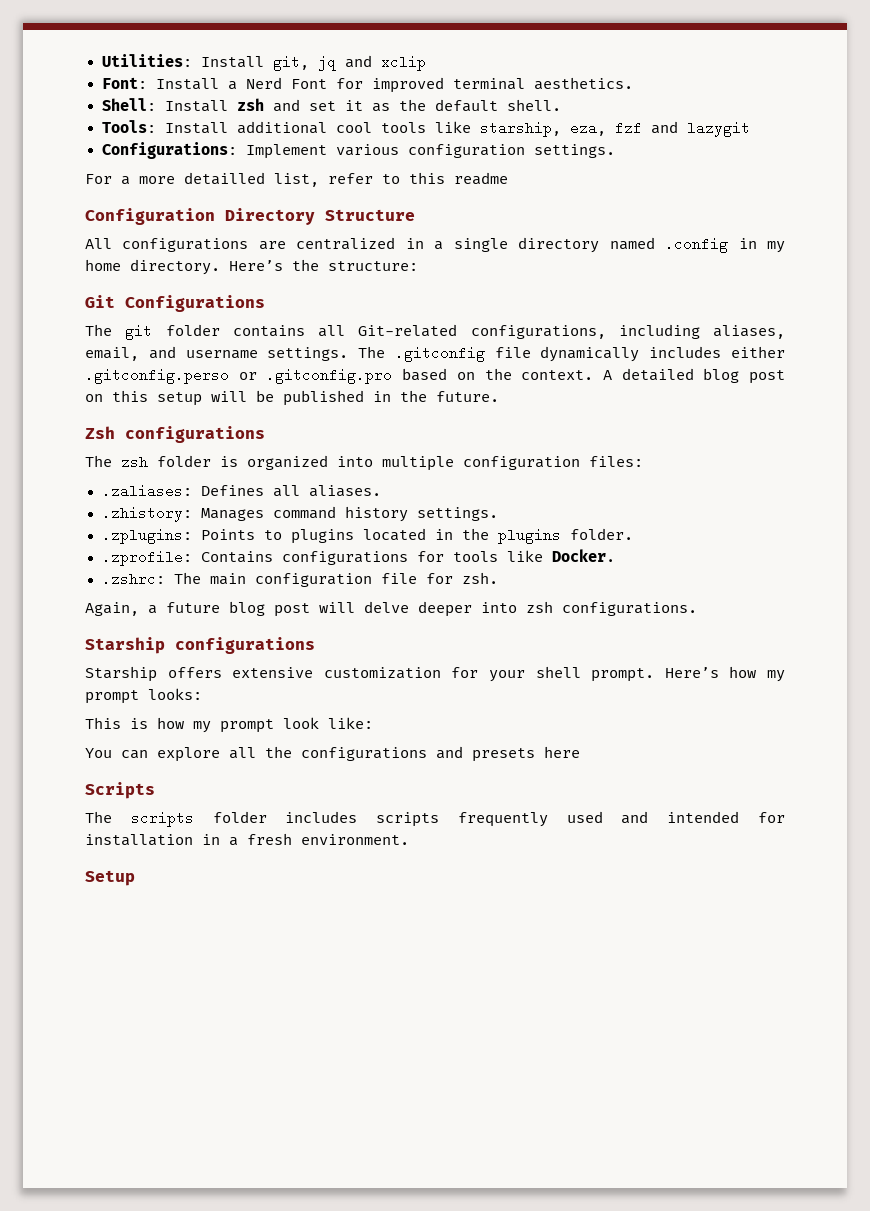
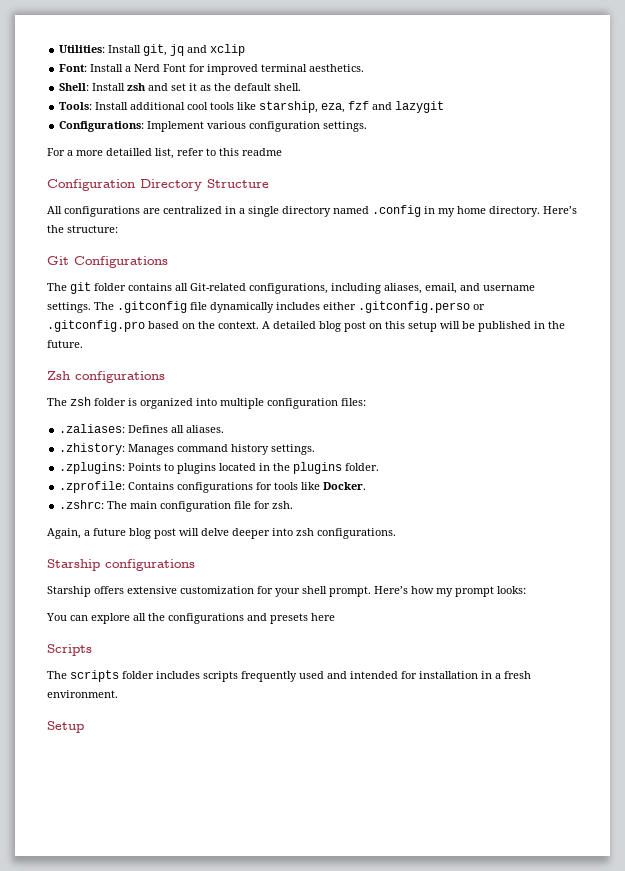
- This is how my prompt look like:

